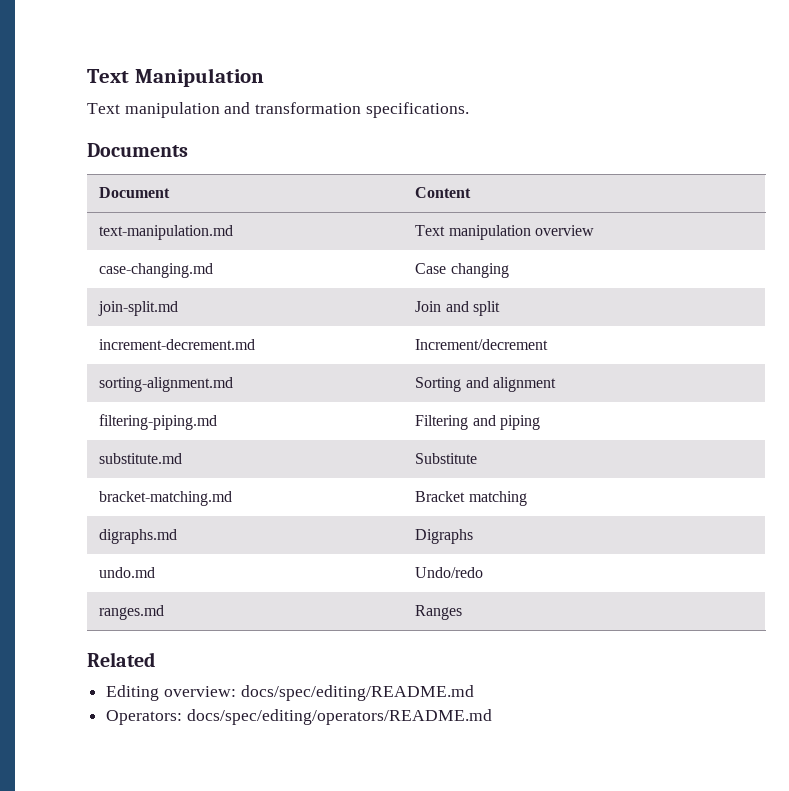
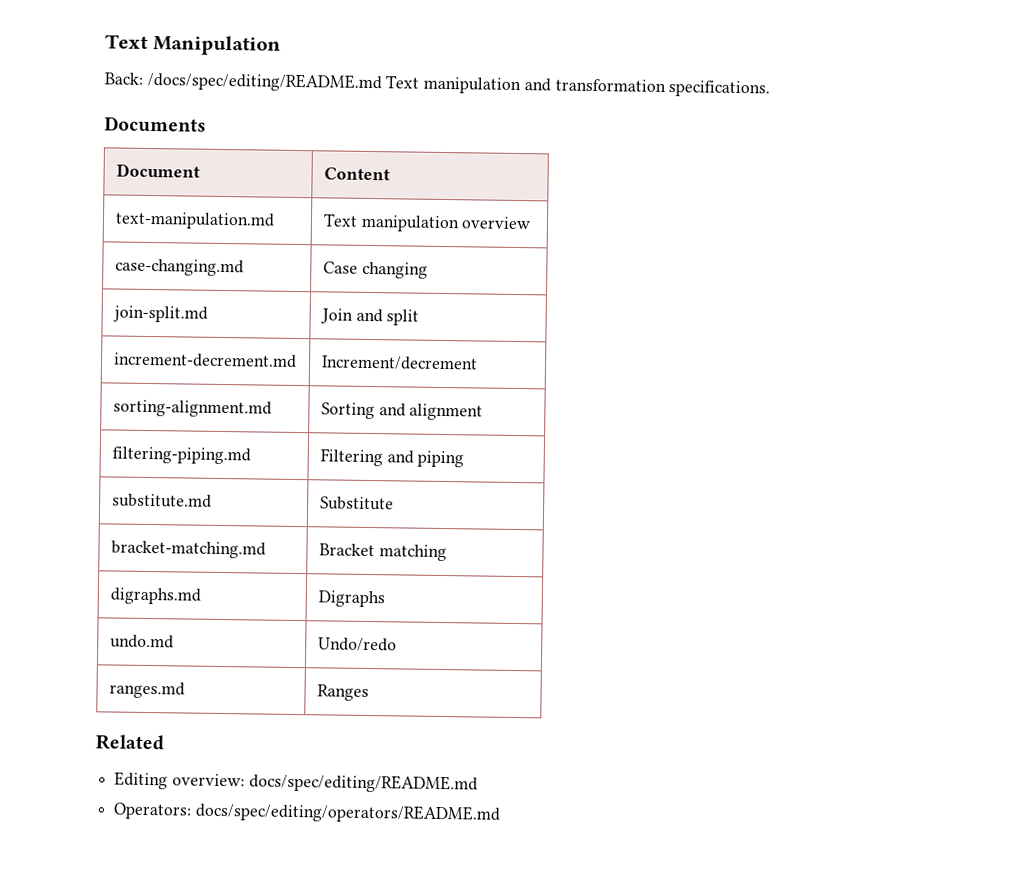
- Text manipulation and transformation specifications.
+ Back: /docs/spec/editing/README.md Text manipulation and transformation specifications.

